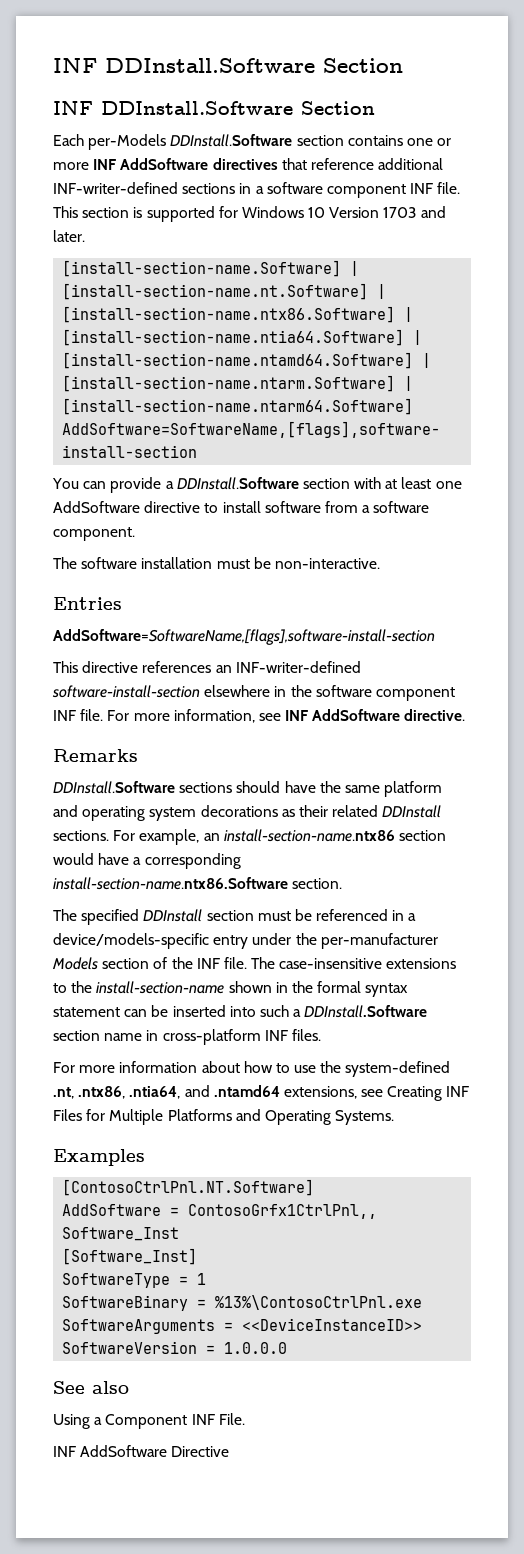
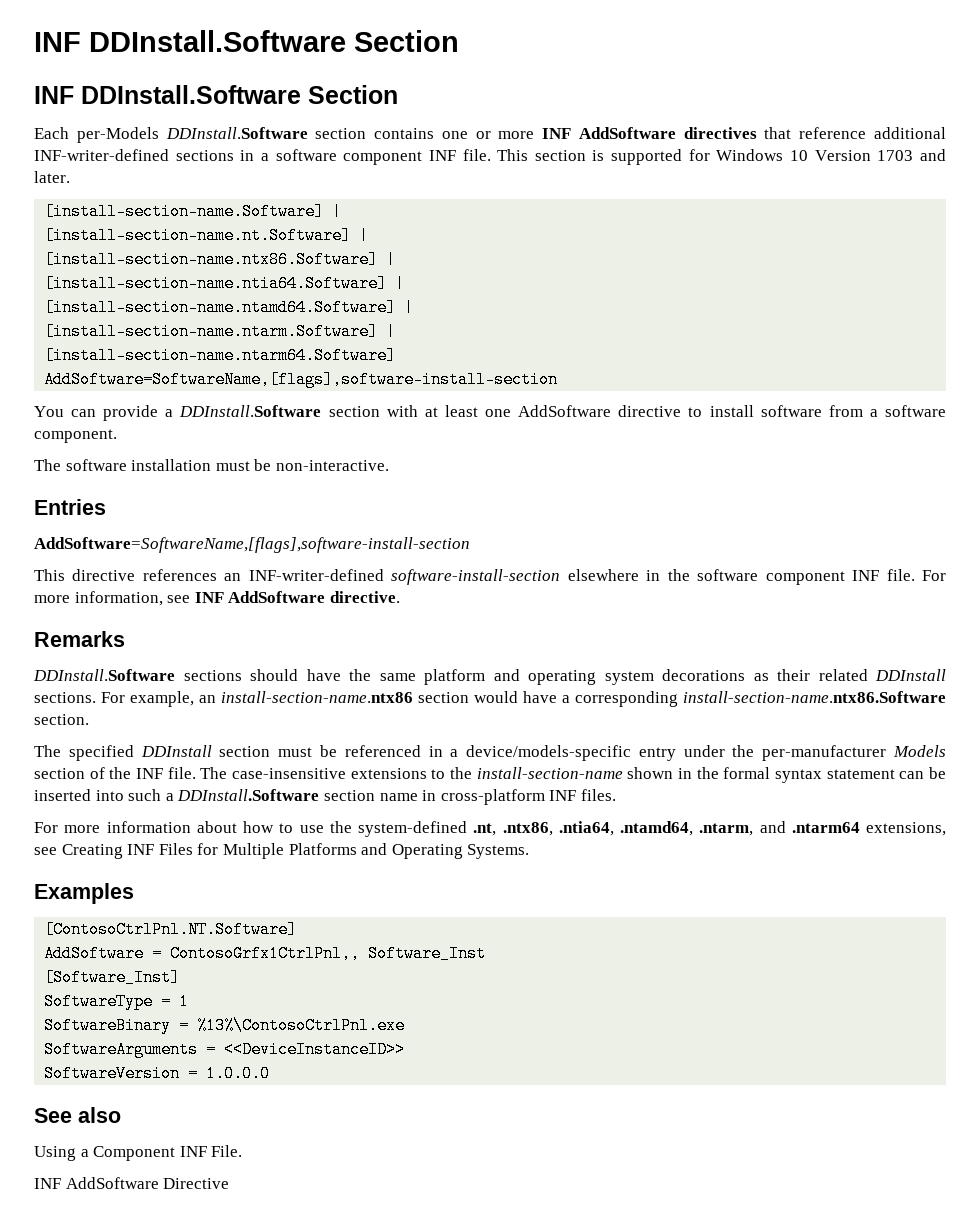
- For more information about how to use the system-defined .nt, .ntx86, .ntia64, and .ntamd64 extensions, see Creating INF Files for Multiple Platforms and Operating Systems.
+ For more information about how to use the system-defined .nt, .ntx86, .ntia64, .ntamd64, .ntarm, and .ntarm64 extensions, see Creating INF Files for Multiple Platforms and Operating Systems.

